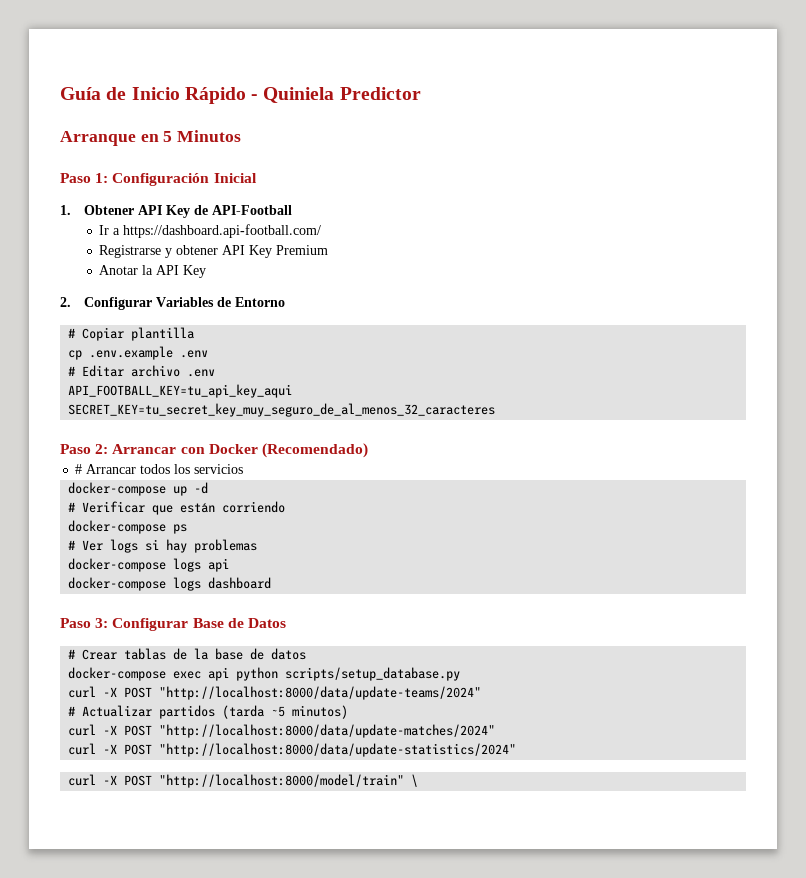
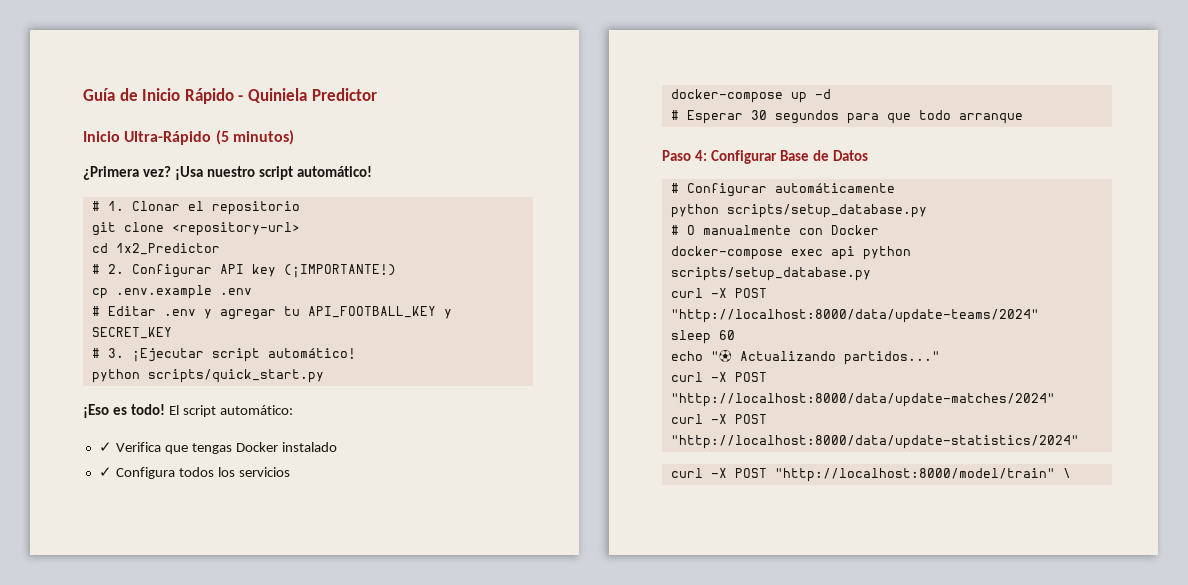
- Arranque en 5 Minutos
- Paso 1: Configuración Inicial
- 1. Obtener API Key de API-Football
- Ir a https://dashboard.api-football.com/
- Registrarse y obtener API Key Premium
- Anotar la API Key
- 2. Configurar Variables de Entorno
- # Copiar plantilla
+ Inicio Ultra-Rápido (5 minutos)
+ ¿Primera vez? ¡Usa nuestro script automático!
+ # 1. Clonar el repositorio
+ git clone <repository-url>
+ cd 1x2_Predictor
+ # 2. Configurar API key (¡IMPORTANTE!)
- # Editar archivo .env
- API_FOOTBALL_KEY=tu_api_key_aqui
- SECRET_KEY=tu_secret_key_muy_seguro_de_al_menos_32_caracteres
- Paso 2: Arrancar con Docker (Recomendado)
- # Arrancar todos los servicios
+ # Editar .env y agregar tu API_FOOTBALL_KEY y SECRET_KEY
+ # 3. ¡Ejecutar script automático!
+ python scripts/quick_start.py
+ ¡Eso es todo! El script automático:
+ ✓ Verifica que tengas Docker instalado
+ ✓ Configura todos los servicios
- # Verificar que están corriendo
- docker-compose ps
- # Ver logs si hay problemas
- docker-compose logs api
- docker-compose logs dashboard
- Paso 3: Configurar Base de Datos
+ # Esperar 30 segundos para que todo arranque
+ Paso 4: Configurar Base de Datos
- # Crear tablas de la base de datos
+ # Configurar automáticamente
+ python scripts/setup_database.py
+ # O manualmente con Docker
- # Actualizar partidos (tarda ~5 minutos)
+ sleep 60
+ echo "⚽ Actualizando partidos..."

